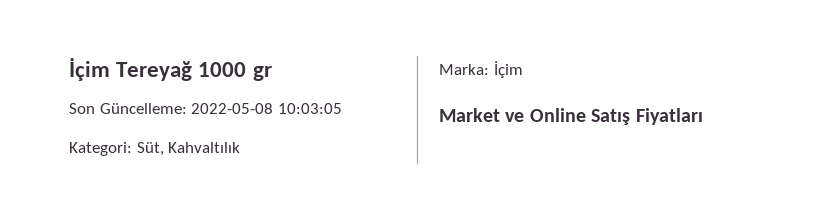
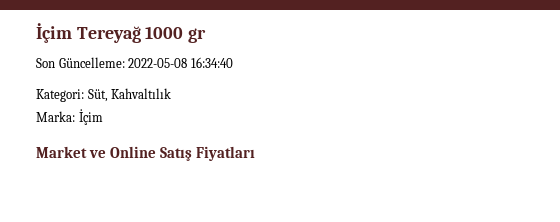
- Son Güncelleme: 2022-05-08 10:03:05
+ Son Güncelleme: 2022-05-08 16:34:40

